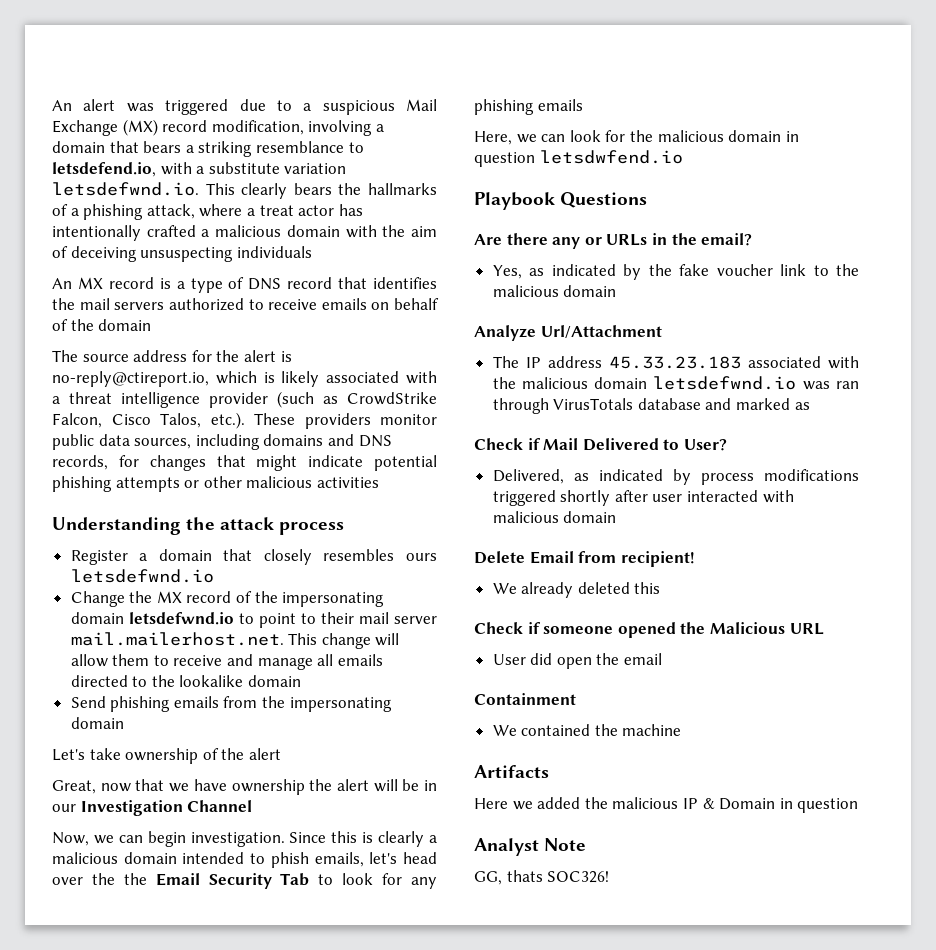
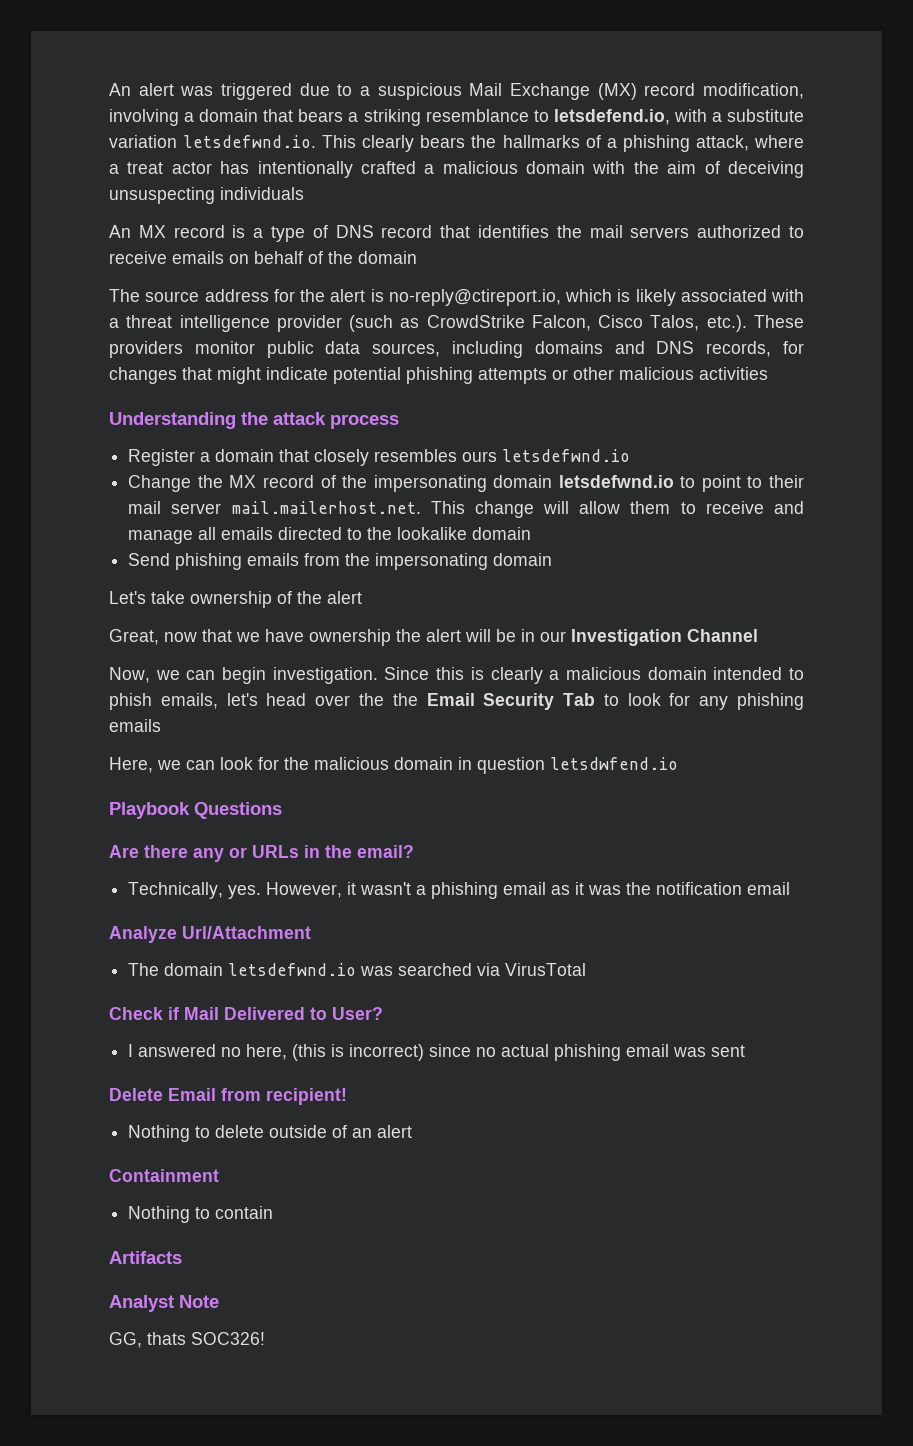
- Yes, as indicated by the fake voucher link to the malicious domain
+ Technically, yes. However, it wasn't a phishing email as it was the notification email
  Analyze Url/Attachment
- The IP address 45.33.23.183 associated with the malicious domain letsdefwnd.io was ran through VirusTotals database and marked as
+ The domain letsdefwnd.io was searched via VirusTotal
- Delivered, as indicated by process modifications triggered shortly after user interacted with malicious domain
+ I answered no here, (this is incorrect) since no actual phishing email was sent
  Delete Email from recipient!
- We already deleted this
- Check if someone opened the Malicious URL
- User did open the email
+ Nothing to delete outside of an alert
  Containment
- We contained the machine
+ Nothing to contain
  Artifacts
- Here we added the malicious IP & Domain in question

